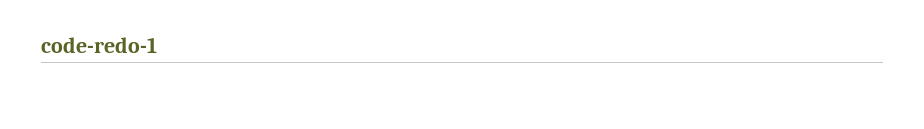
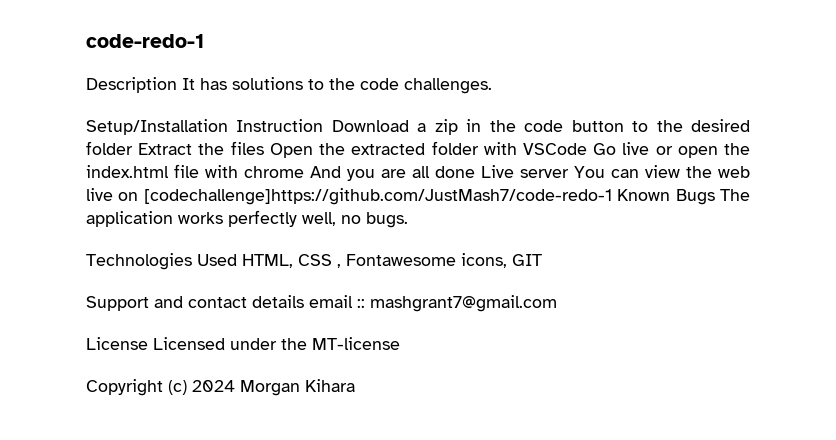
+ Description It has solutions to the code challenges.
+ Setup/Installation Instruction Download a zip in the code button to the desired folder Extract the files Open the extracted folder with VSCode Go live or open the index.html file with chrome And you are all done Live server You can view the web live on [codechallenge]https://github.com/JustMash7/code-redo-1 Known Bugs The application works perfectly well, no bugs.
+ Technologies Used HTML, CSS , Fontawesome icons, GIT
+ Support and contact details email :: mashgrant7@gmail.com
+ License Licensed under the MT-license
+ Copyright (c) 2024 Morgan Kihara

